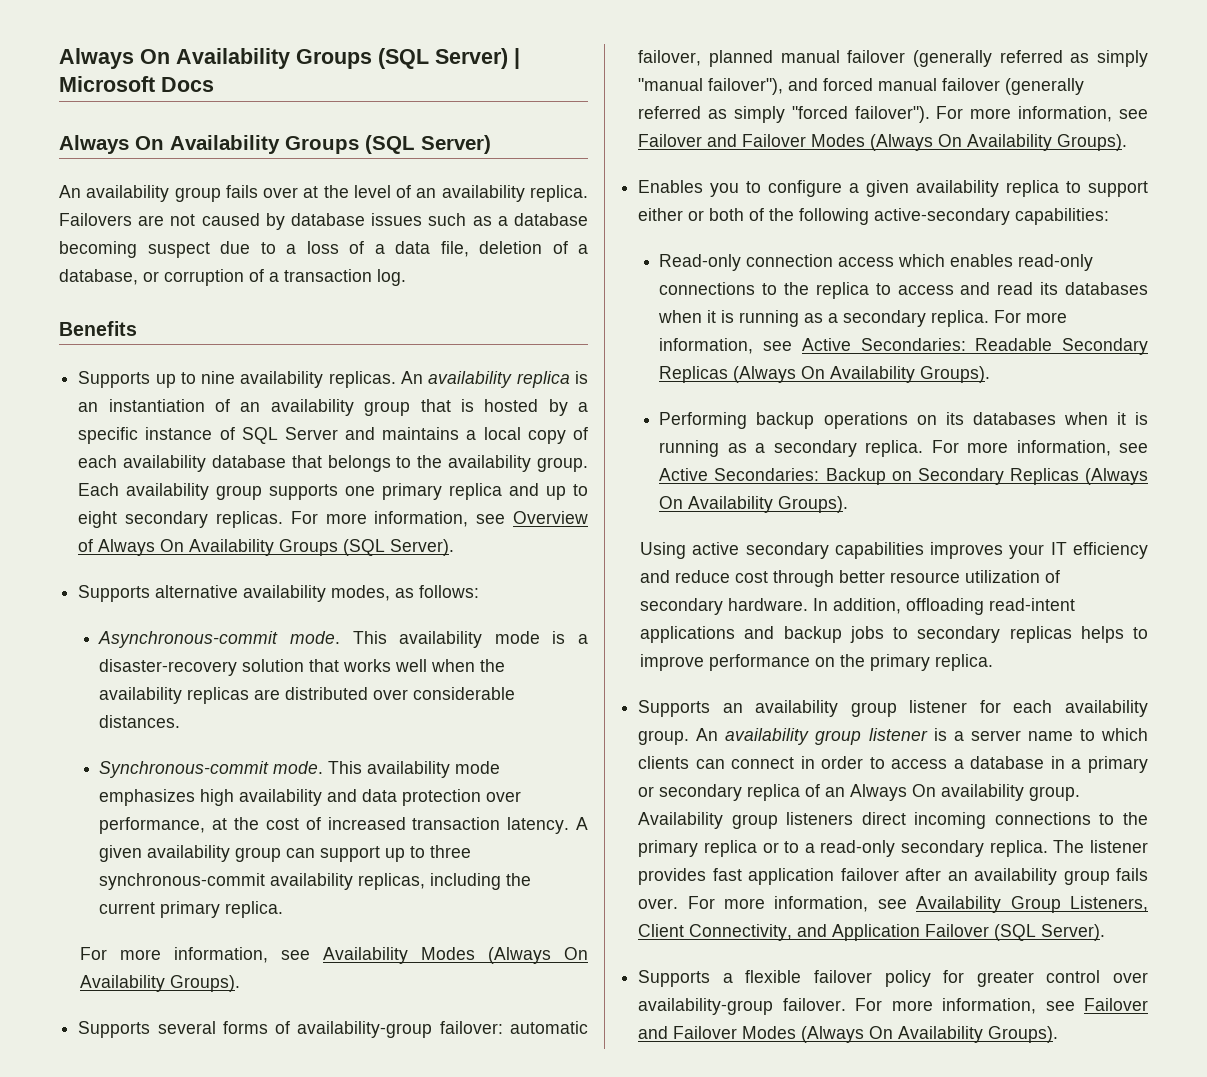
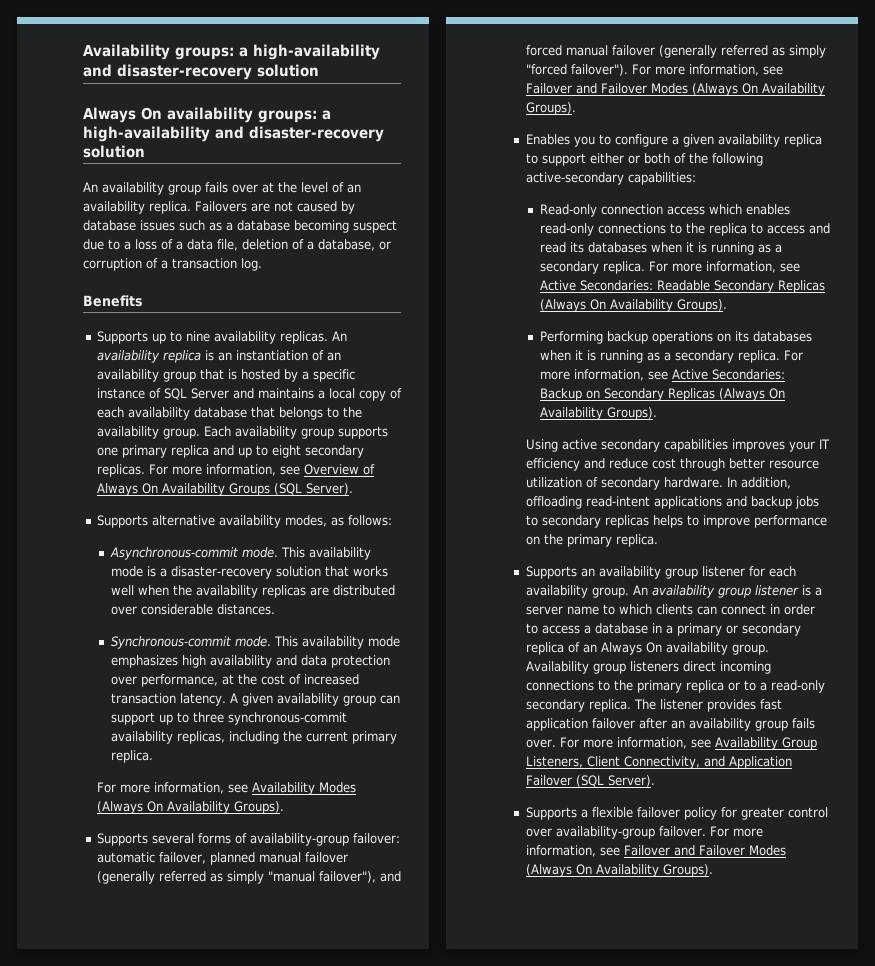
- Always On Availability Groups (SQL Server) | Microsoft Docs
- Always On Availability Groups (SQL Server)
+ Availability groups: a high-availability and disaster-recovery solution
+ Always On availability groups: a high-availability and disaster-recovery solution

